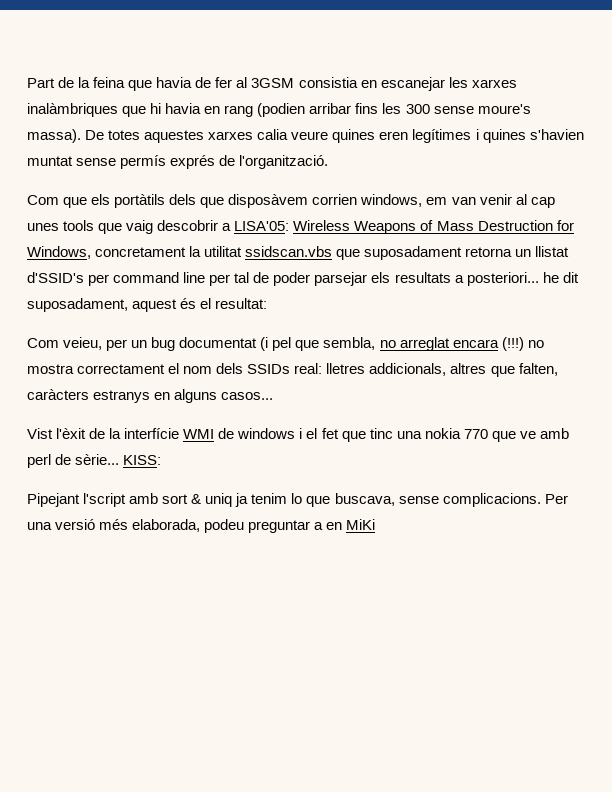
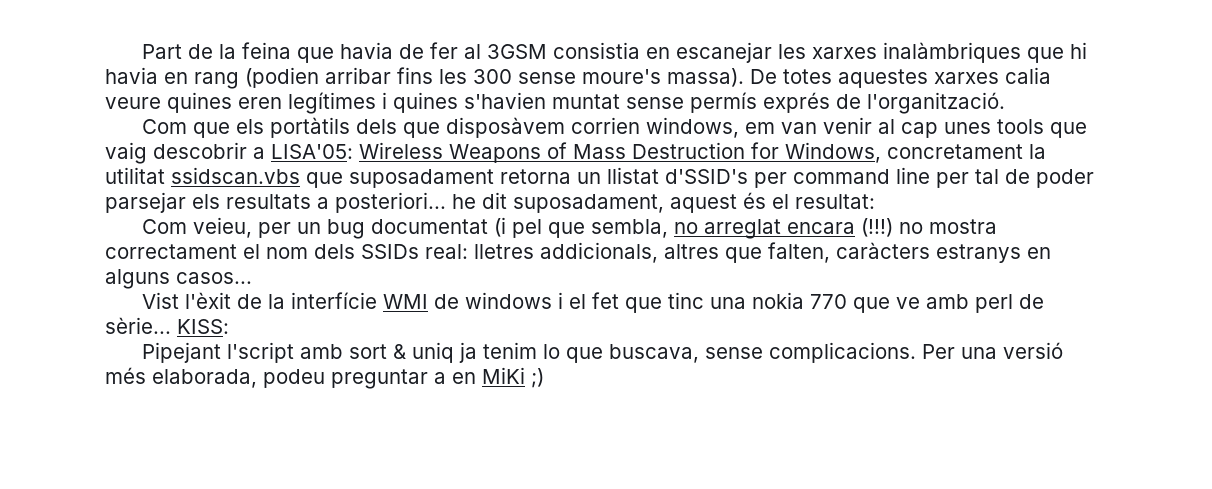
- Per una versió més elaborada, podeu preguntar a en MiKi
+ Per una versió més elaborada, podeu preguntar a en MiKi ;)

